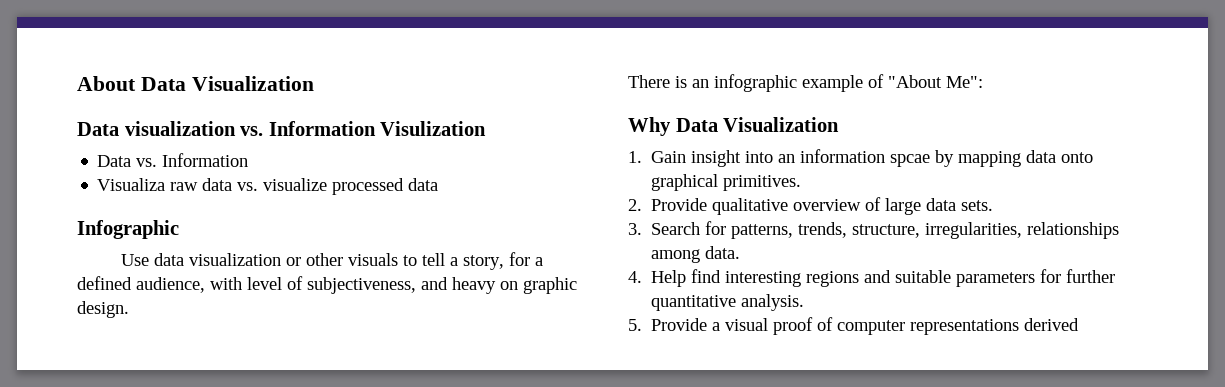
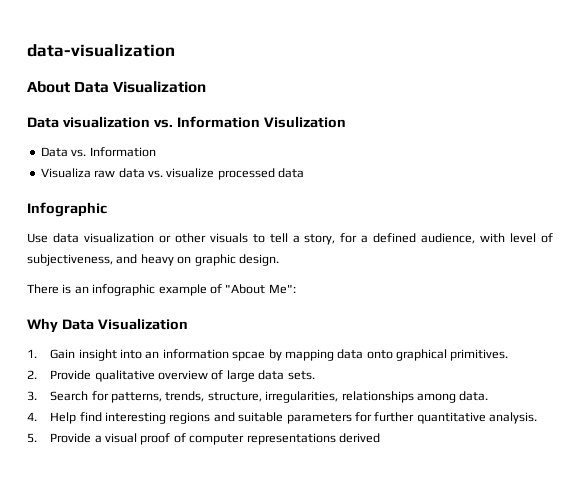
+ data-visualization

